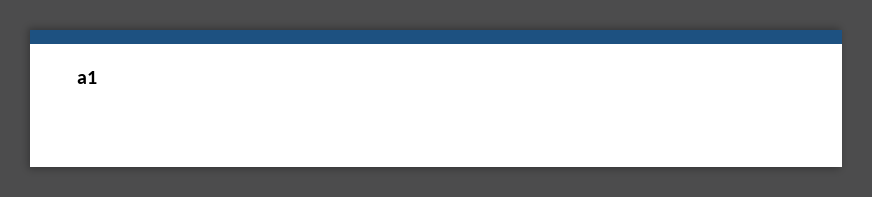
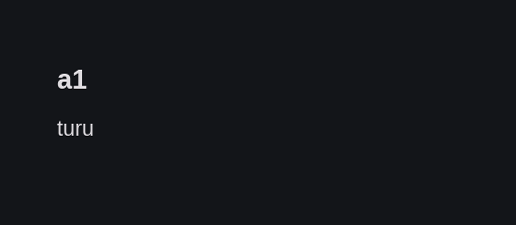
+ turu

